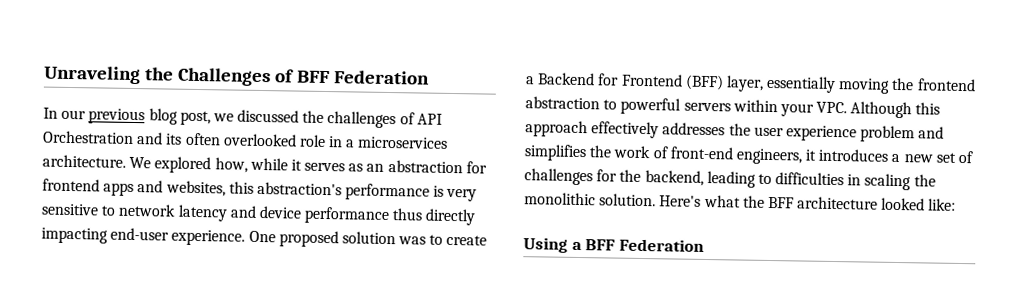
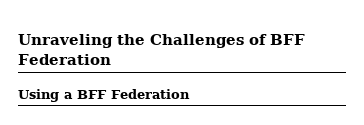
- In our previous blog post, we discussed the challenges of API Orchestration and its often overlooked role in a microservices architecture. We explored how, while it serves as an abstraction for frontend apps and websites, this abstraction's performance is very sensitive to network latency and device performance thus directly impacting end-user experience. One proposed solution was to create a Backend for Frontend (BFF) layer, essentially moving the frontend abstraction to powerful servers within your VPC. Although this approach effectively addresses the user experience problem and simplifies the work of front-end engineers, it introduces a new set of challenges for the backend, leading to difficulties in scaling the monolithic solution. Here's what the BFF architecture looked like:

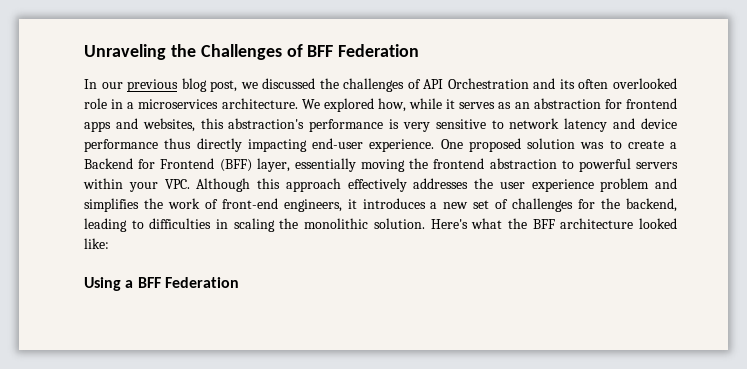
+ In our previous blog post, we discussed the challenges of API Orchestration and its often overlooked role in a microservices architecture. We explored how, while it serves as an abstraction for frontend apps and websites, this abstraction's performance is very sensitive to network latency and device performance thus directly impacting end-user experience. One proposed solution was to create a Backend for Frontend (BFF) layer, essentially moving the frontend abstraction to powerful servers within your VPC. Although this approach effectively addresses the user experience problem and simplifies the work of front-end engineers, it introduces a new set of challenges for the backend, leading to difficulties in scaling the monolithic solution. Here's what the BFF architecture looked like:

